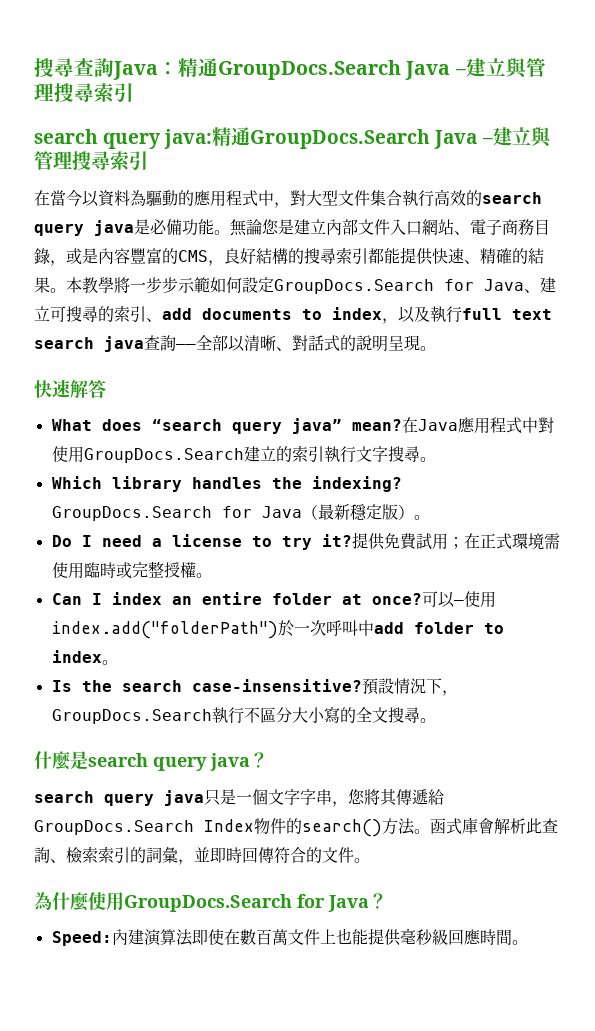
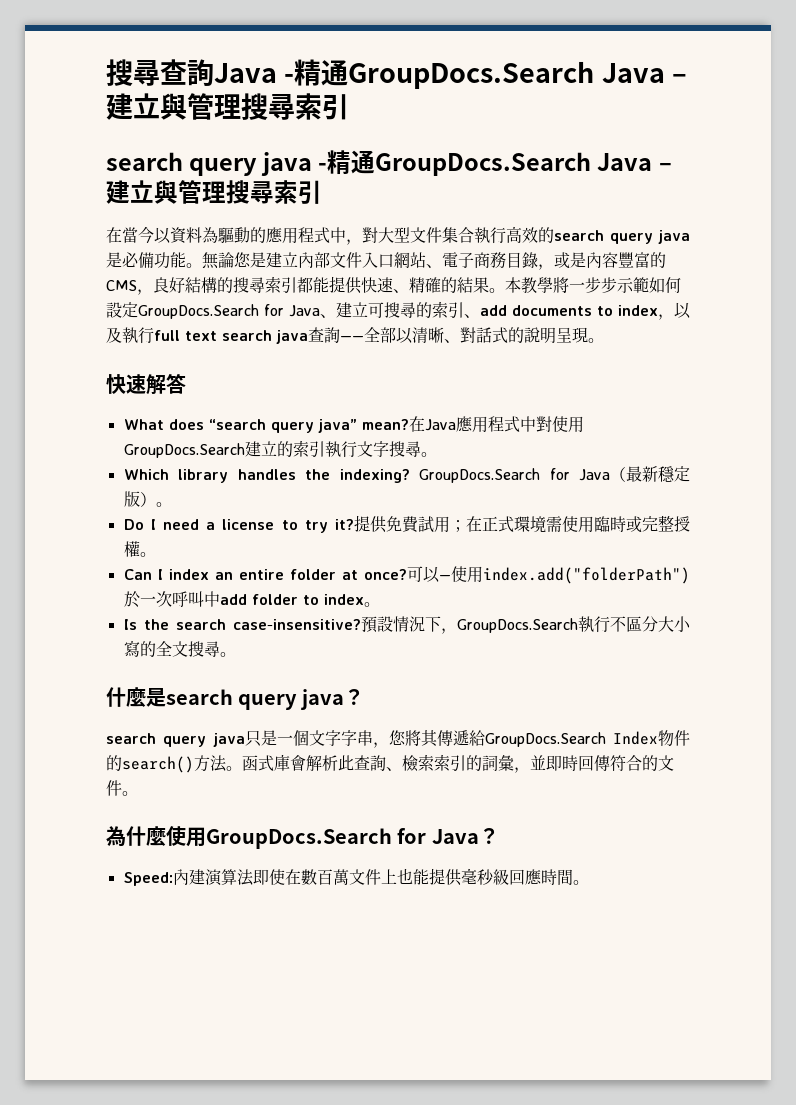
- 搜尋查詢Java：精通GroupDocs.Search Java –建立與管理搜尋索引
+ 搜尋查詢Java -精通GroupDocs.Search Java –建立與管理搜尋索引
- search query java:精通GroupDocs.Search Java –建立與管理搜尋索引
+ search query java -精通GroupDocs.Search Java –建立與管理搜尋索引

